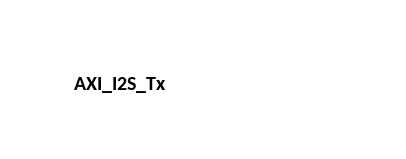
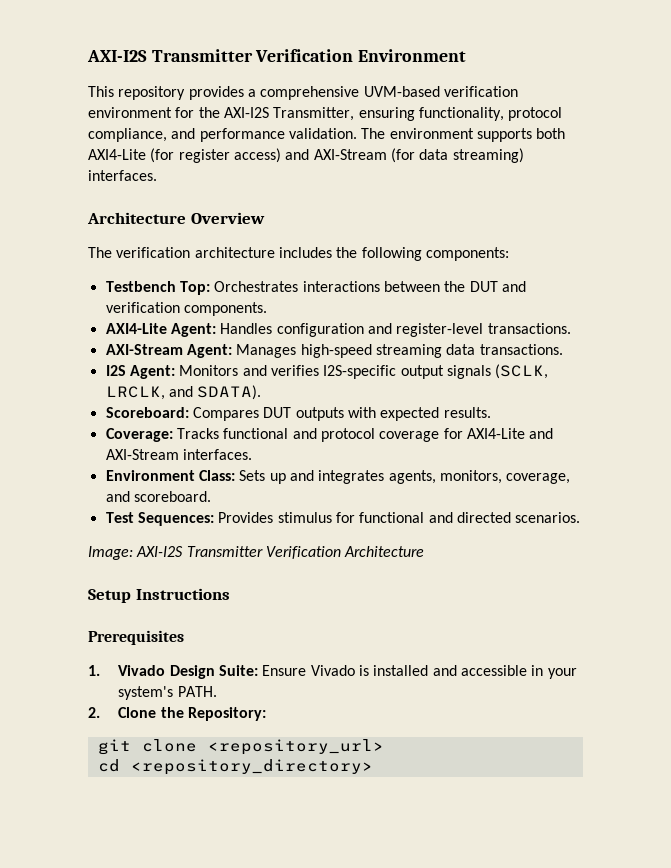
- AXI_I2S_Tx
+ AXI-I2S Transmitter Verification Environment
+ This repository provides a comprehensive UVM-based verification environment for the AXI-I2S Transmitter, ensuring functionality, protocol compliance, and performance validation. The environment supports both AXI4-Lite (for register access) and AXI-Stream (for data streaming) interfaces.
+ Architecture Overview
+ The verification architecture includes the following components:
+ Testbench Top: Orchestrates interactions between the DUT and verification components.
+ AXI4-Lite Agent: Handles configuration and register-level transactions.
+ AXI-Stream Agent: Manages high-speed streaming data transactions.
+ I2S Agent: Monitors and verifies I2S-specific output signals (SCLK, LRCLK, and SDATA).
+ Scoreboard: Compares DUT outputs with expected results.
+ Coverage: Tracks functional and protocol coverage for AXI4-Lite and AXI-Stream interfaces.
+ Environment Class: Sets up and integrates agents, monitors, coverage, and scoreboard.
+ Test Sequences: Provides stimulus for functional and directed scenarios.
+ Image: AXI-I2S Transmitter Verification Architecture
+ Setup Instructions
+ Prerequisites
+ 1. Vivado Design Suite: Ensure Vivado is installed and accessible in your system's PATH.
+ 2. Clone the Repository:
+ git clone <repository_url>
+ cd <repository_directory>

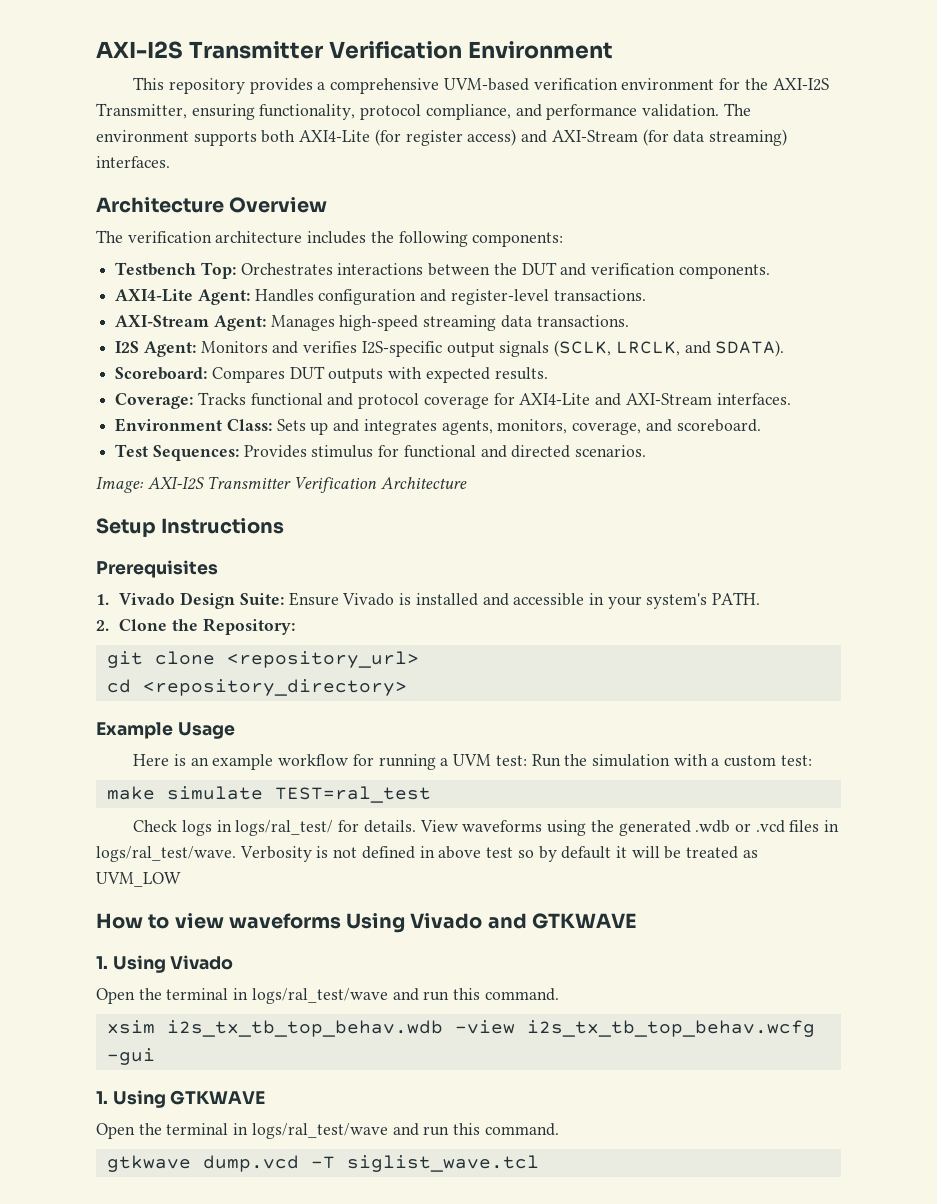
+ Example Usage
+ Here is an example workflow for running a UVM test: Run the simulation with a custom test:
+ make simulate TEST=ral_test
+ Check logs in logs/ral_test/ for details. View waveforms using the generated .wdb or .vcd files in logs/ral_test/wave. Verbosity is not defined in above test so by default it will be treated as UVM_LOW
+ How to view waveforms Using Vivado and GTKWAVE
+ 1. Using Vivado
+ Open the terminal in logs/ral_test/wave and run this command.
+ xsim i2s_tx_tb_top_behav.wdb -view i2s_tx_tb_top_behav.wcfg -gui
+ 1. Using GTKWAVE
+ Open the terminal in logs/ral_test/wave and run this command.
+ gtkwave dump.vcd -T siglist_wave.tcl

